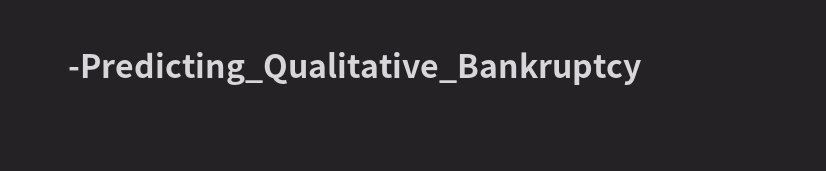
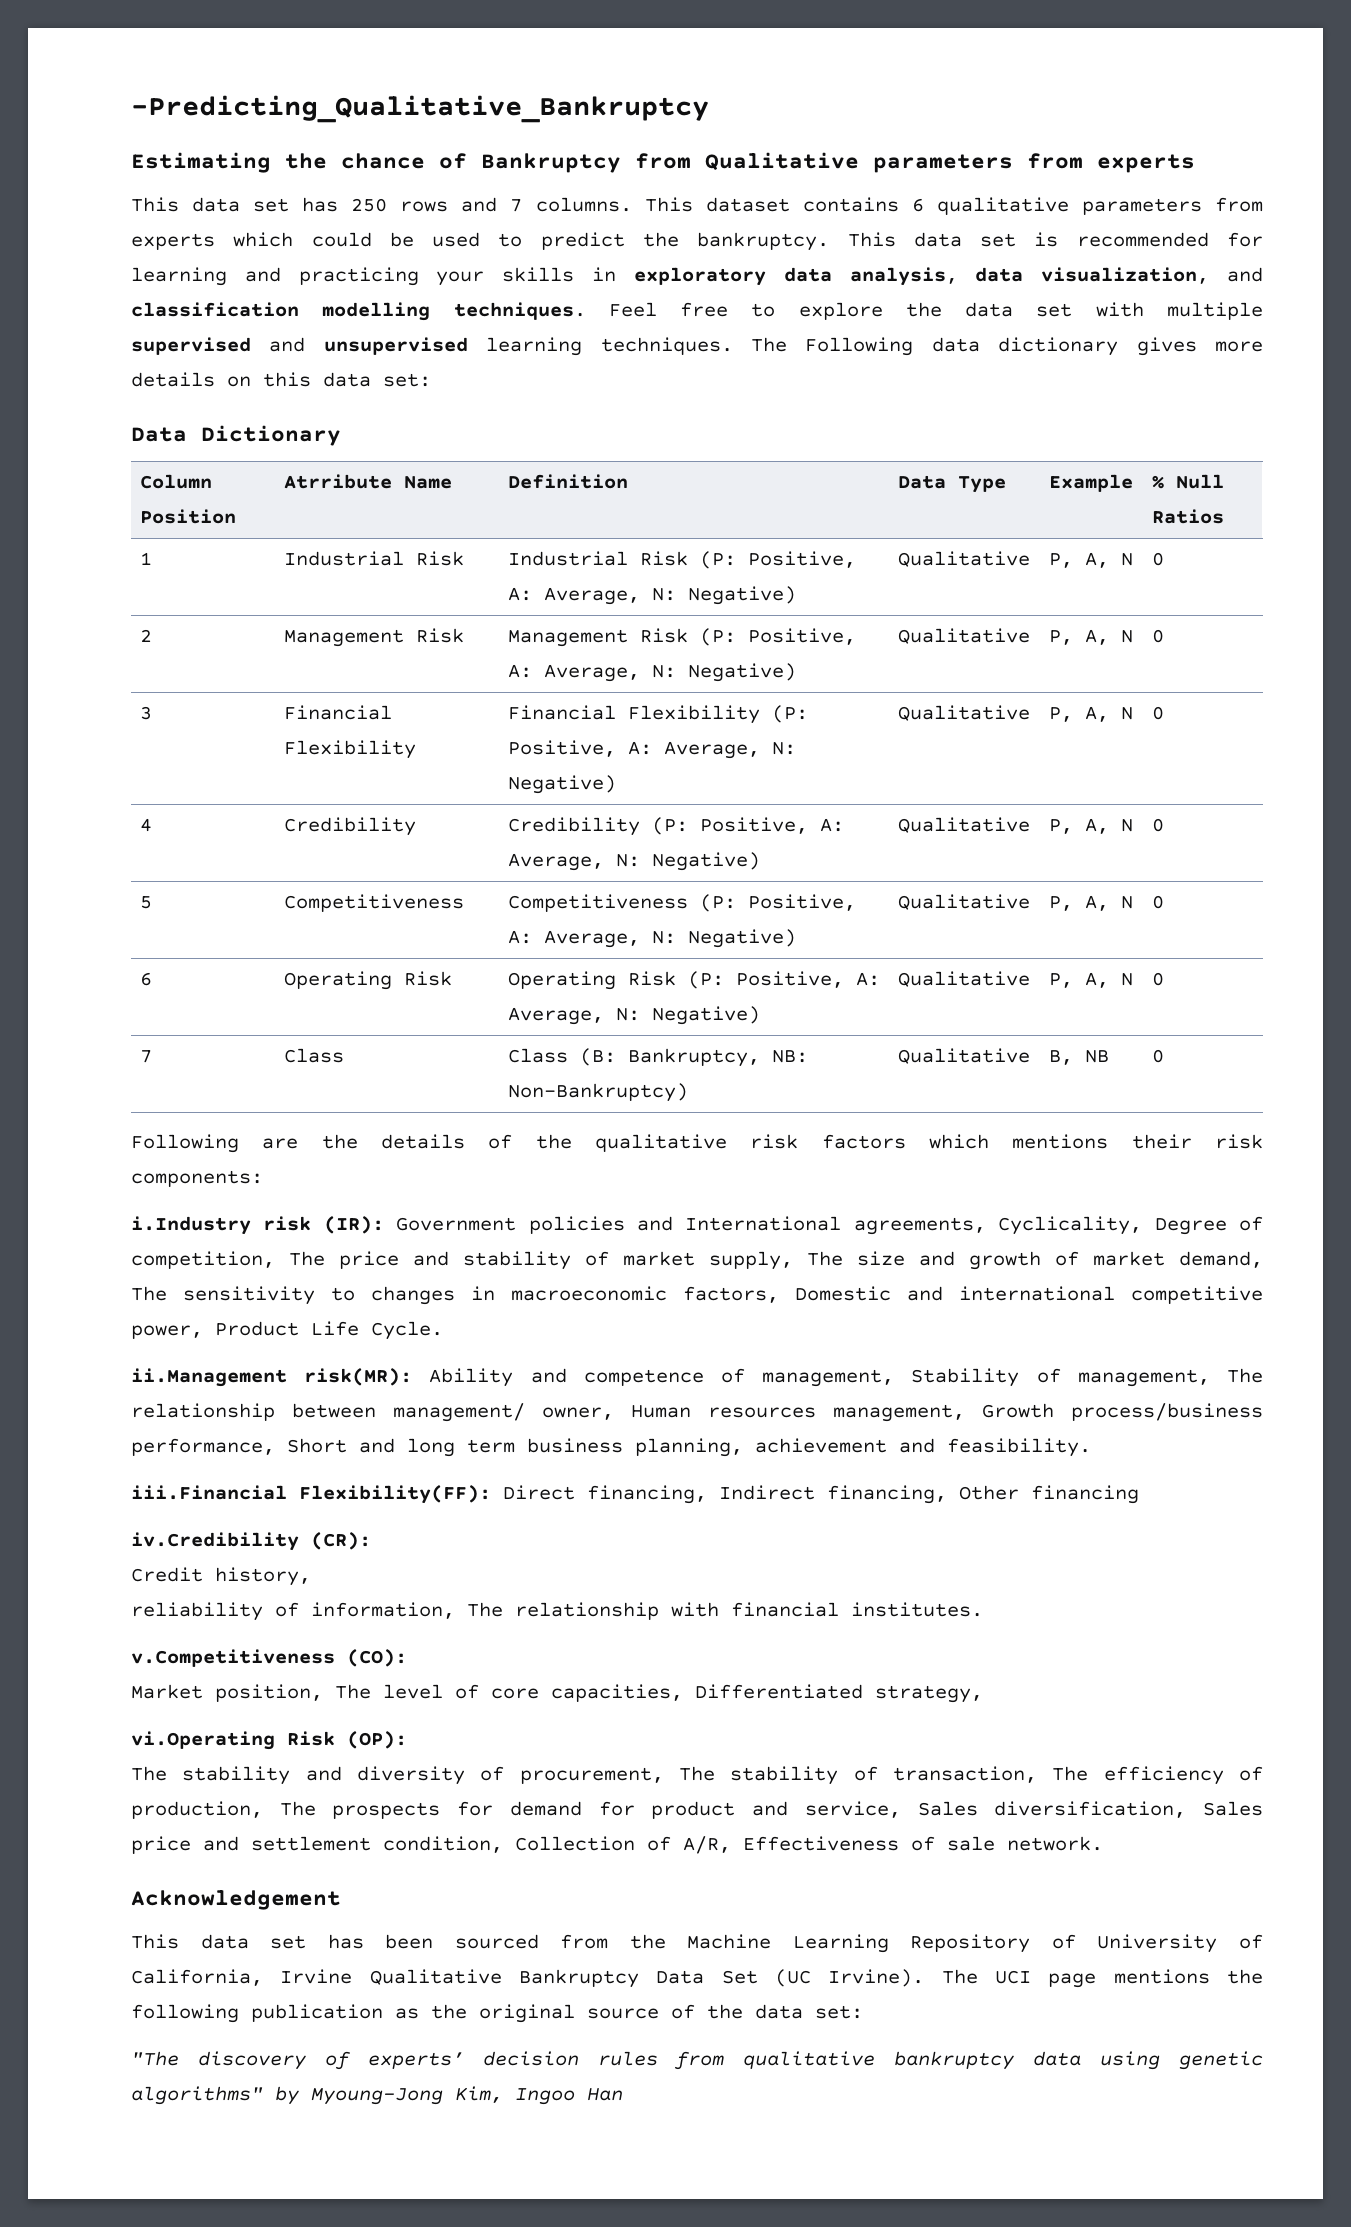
+ Estimating the chance of Bankruptcy from Qualitative parameters from experts
+ This data set has 250 rows and 7 columns. This dataset contains 6 qualitative parameters from experts which could be used to predict the bankruptcy. This data set is recommended for learning and practicing your skills in exploratory data analysis, data visualization, and classification modelling techniques. Feel free to explore the data set with multiple supervised and unsupervised learning techniques. The Following data dictionary gives more details on this data set:
+ Data Dictionary
+ Column Position | Atrribute Name | Definition | Data Type | Example | % Null Ratios
+ 1 | Industrial Risk | Industrial Risk (P: Positive, A: Average, N: Negative) | Qualitative | P, A, N | 0
+ 2 | Management Risk | Management Risk (P: Positive, A: Average, N: Negative) | Qualitative | P, A, N | 0
+ 3 | Financial Flexibility | Financial Flexibility (P: Positive, A: Average, N: Negative) | Qualitative | P, A, N | 0
+ 4 | Credibility | Credibility (P: Positive, A: Average, N: Negative) | Qualitative | P, A, N | 0
+ 5 | Competitiveness | Competitiveness (P: Positive, A: Average, N: Negative) | Qualitative | P, A, N | 0
+ 6 | Operating Risk | Operating Risk (P: Positive, A: Average, N: Negative) | Qualitative | P, A, N | 0
+ 7 | Class | Class (B: Bankruptcy, NB: Non-Bankruptcy) | Qualitative | B, NB | 0
+ Following are the details of the qualitative risk factors which mentions their risk components:
+ i.Industry risk (IR): Government policies and International agreements, Cyclicality, Degree of competition, The price and stability of market supply, The size and growth of market demand, The sensitivity to changes in macroeconomic factors, Domestic and international competitive power, Product Life Cycle.
+ ii.Management risk(MR): Ability and competence of management, Stability of management, The relationship between management/ owner, Human resources management, Growth process/business performance, Short and long term business planning, achievement and feasibility.
+ iii.Financial Flexibility(FF): Direct financing, Indirect financing, Other financing
+ iv.Credibility (CR):
+ Credit history,
+ reliability of information, The relationship with financial institutes.
+ v.Competitiveness (CO):
+ Market position, The level of core capacities, Differentiated strategy,
+ vi.Operating Risk (OP):
+ The stability and diversity of procurement, The stability of transaction, The efficiency of production, The prospects for demand for product and service, Sales diversification, Sales price and settlement condition, Collection of A/R, Effectiveness of sale network.
+ Acknowledgement
+ This data set has been sourced from the Machine Learning Repository of University of California, Irvine Qualitative Bankruptcy Data Set (UC Irvine). The UCI page mentions the following publication as the original source of the data set:
+ "The discovery of experts’ decision rules from qualitative bankruptcy data using genetic algorithms" by Myoung-Jong Kim, Ingoo Han

